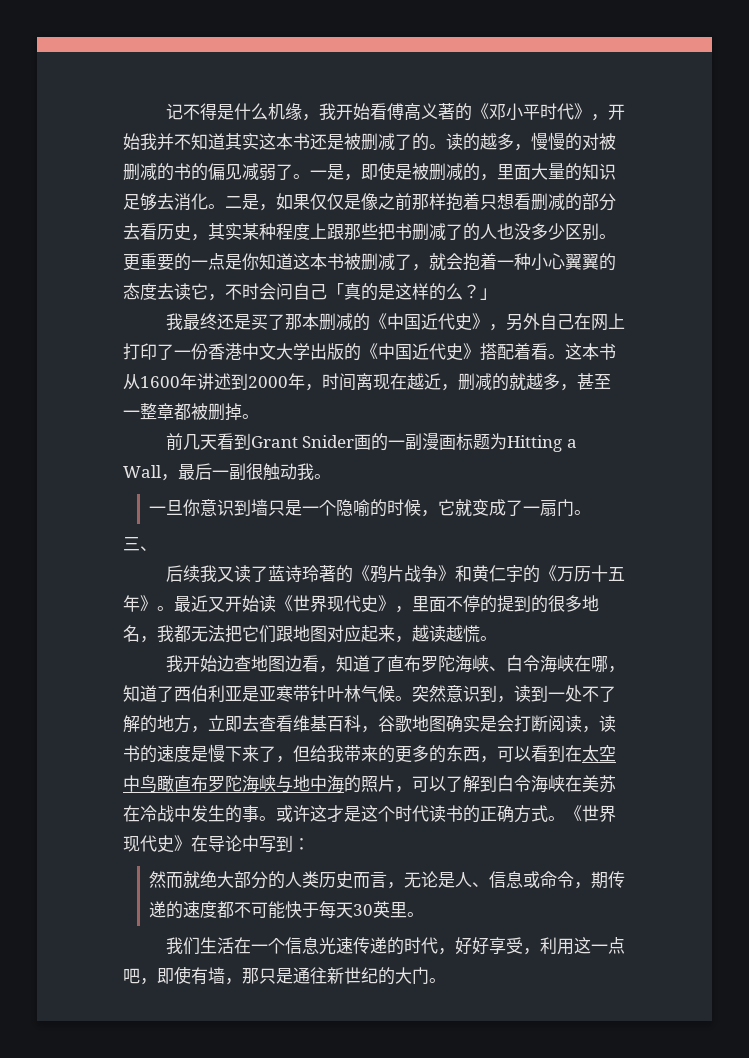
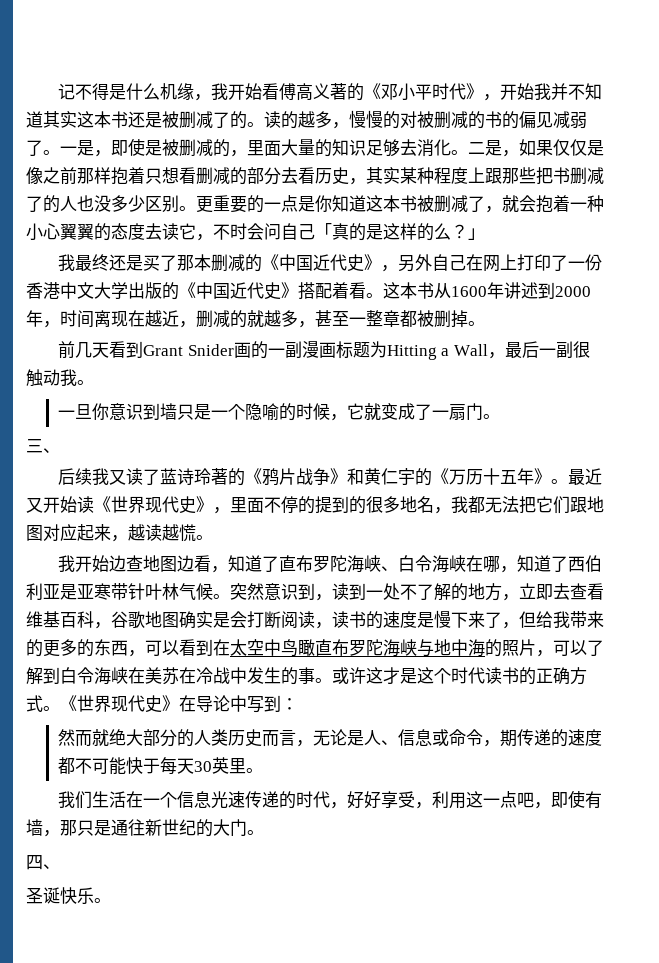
+ 四、
+ 圣诞快乐。

